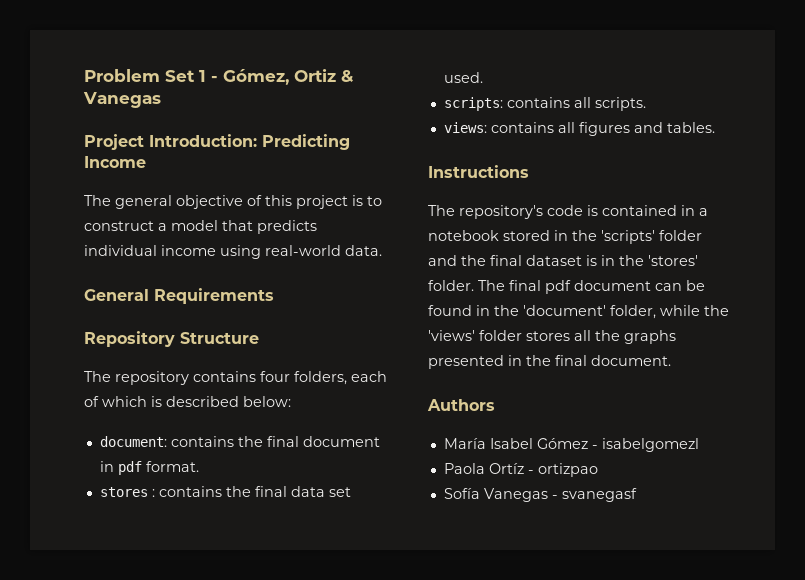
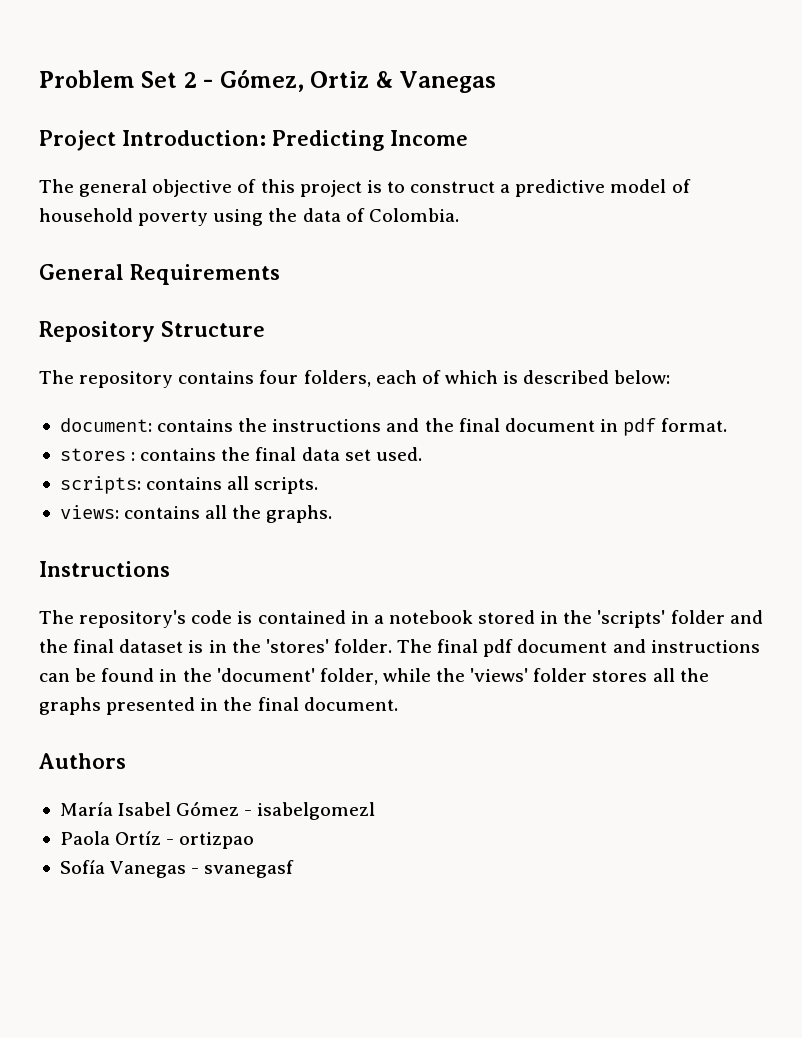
- Problem Set 1 - Gómez, Ortiz & Vanegas
+ Problem Set 2 - Gómez, Ortiz & Vanegas
- The general objective of this project is to construct a model that predicts individual income using real-world data.
+ The general objective of this project is to construct a predictive model of household poverty using the data of Colombia.
- document: contains the final document in pdf format.
+ document: contains the instructions and the final document in pdf format.
- views: contains all figures and tables.
+ views: contains all the graphs.
- The final pdf document can be found in the 'document' folder, while the 'views' folder stores all the graphs presented in the final document.
+ The final pdf document and instructions can be found in the 'document' folder, while the 'views' folder stores all the graphs presented in the final document.

